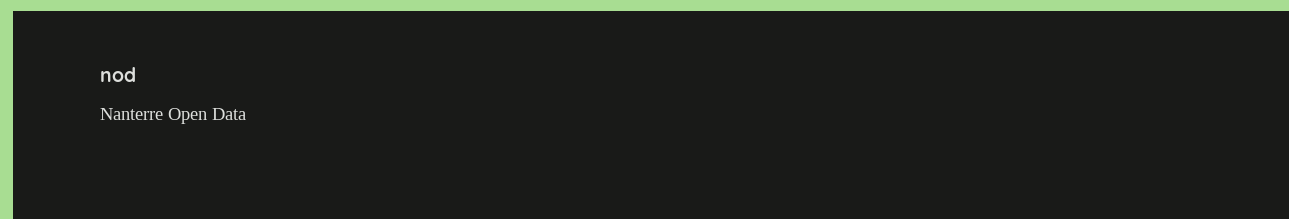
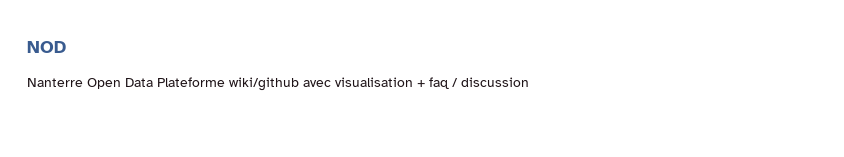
- nod
+ NOD
- Nanterre Open Data
+ Nanterre Open Data Plateforme wiki/github avec visualisation + faq / discussion

